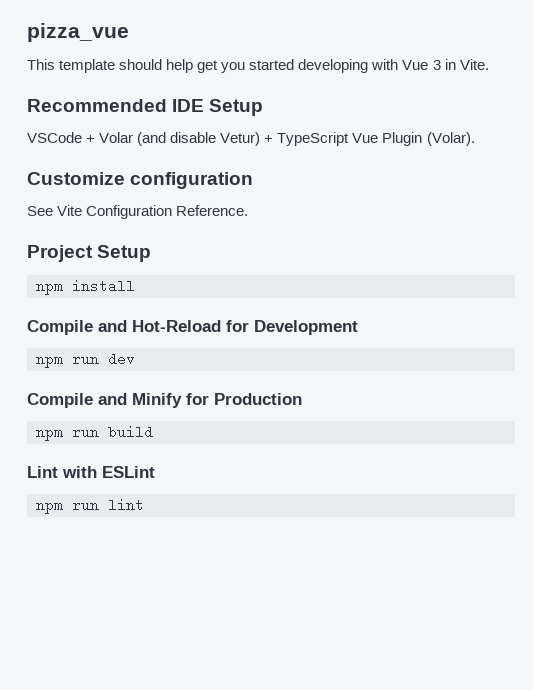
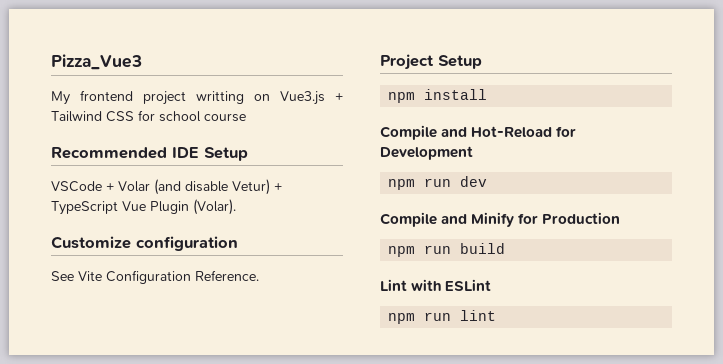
- pizza_vue
- This template should help get you started developing with Vue 3 in Vite.
+ Pizza_Vue3
+ My frontend project writting on Vue3.js + Tailwind CSS for school course

